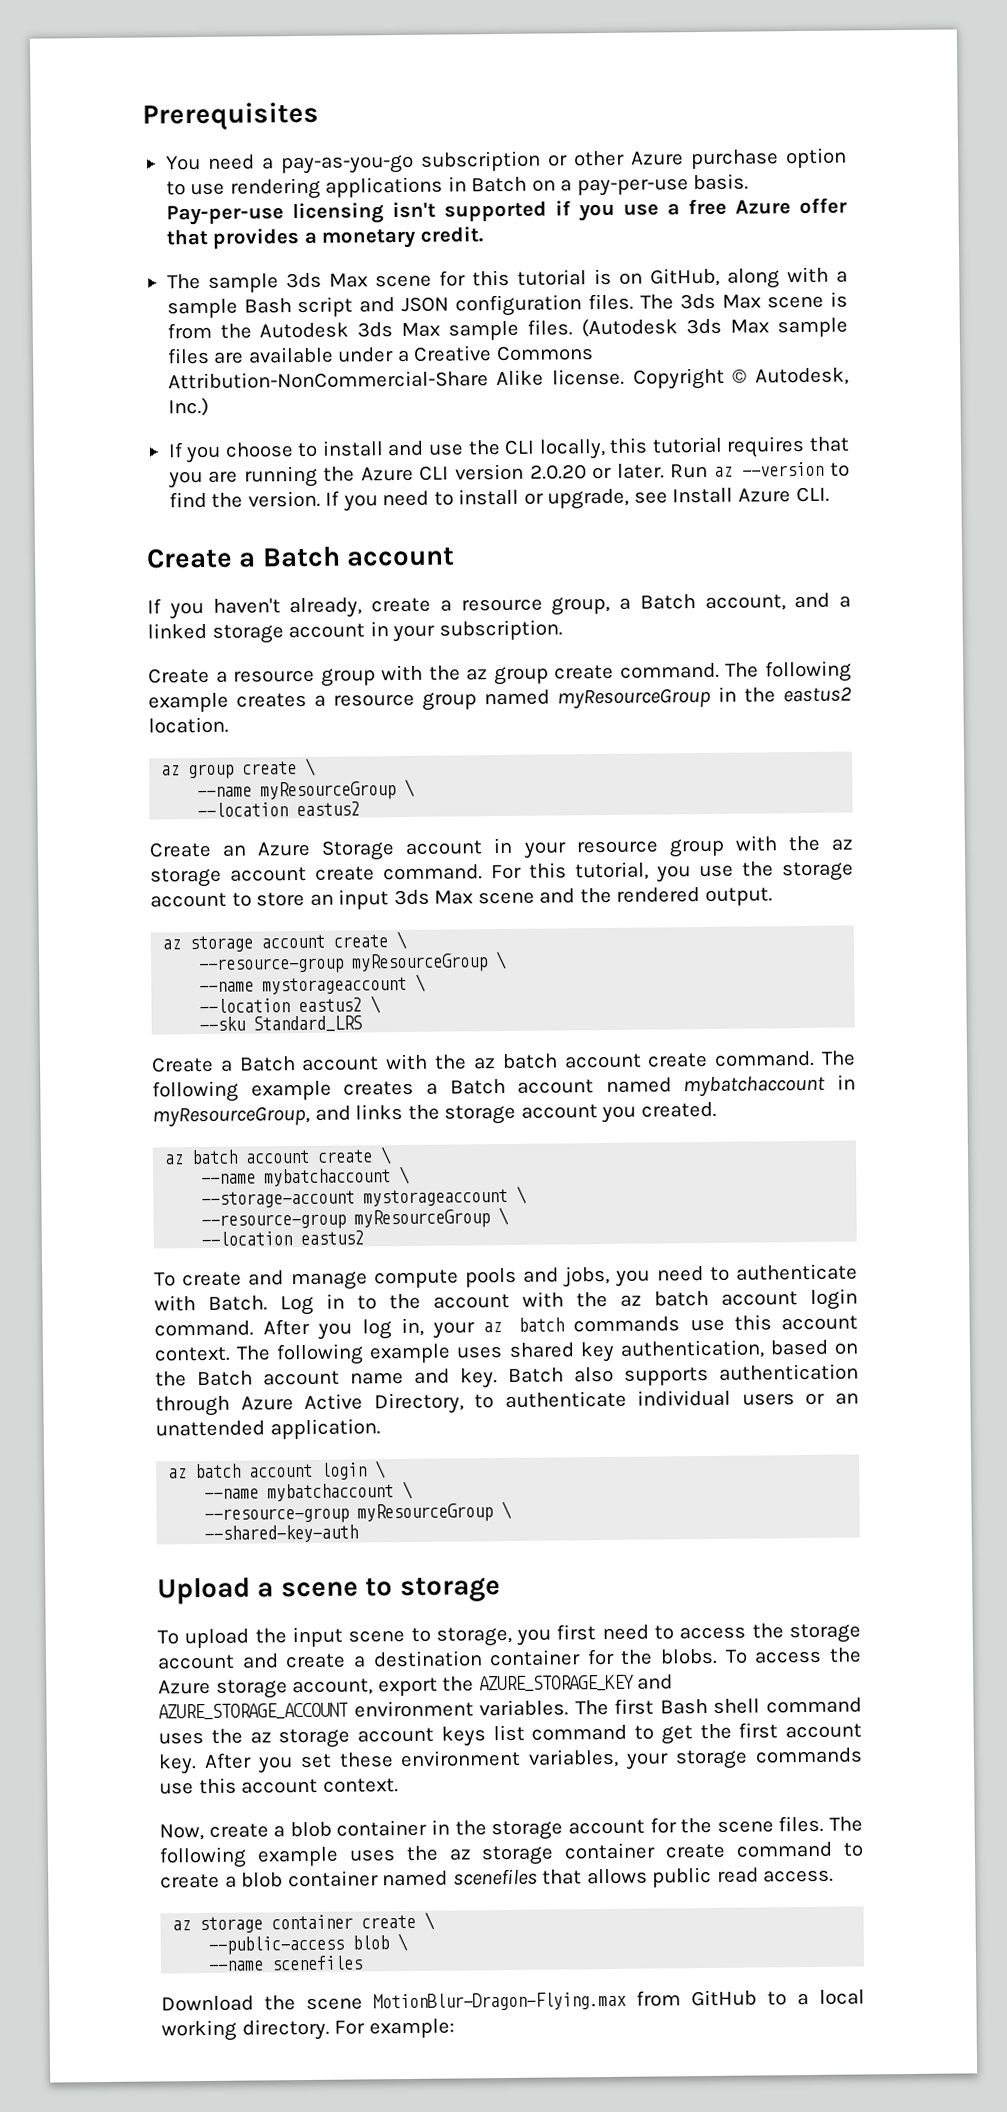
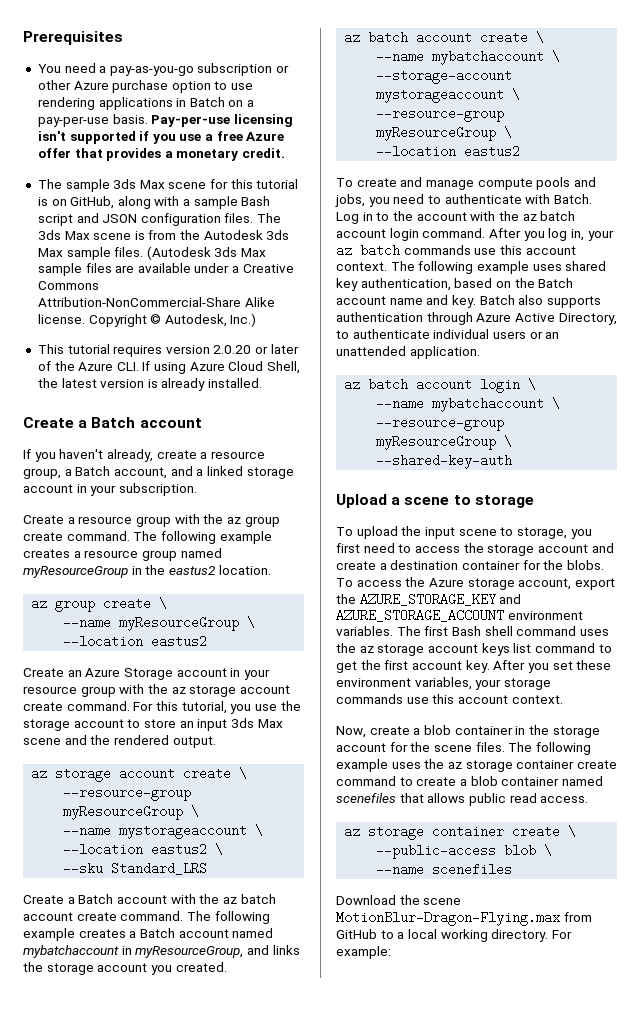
- If you choose to install and use the CLI locally, this tutorial requires that you are running the Azure CLI version 2.0.20 or later. Run az --version to find the version. If you need to install or upgrade, see Install Azure CLI.
+ This tutorial requires version 2.0.20 or later of the Azure CLI. If using Azure Cloud Shell, the latest version is already installed.

